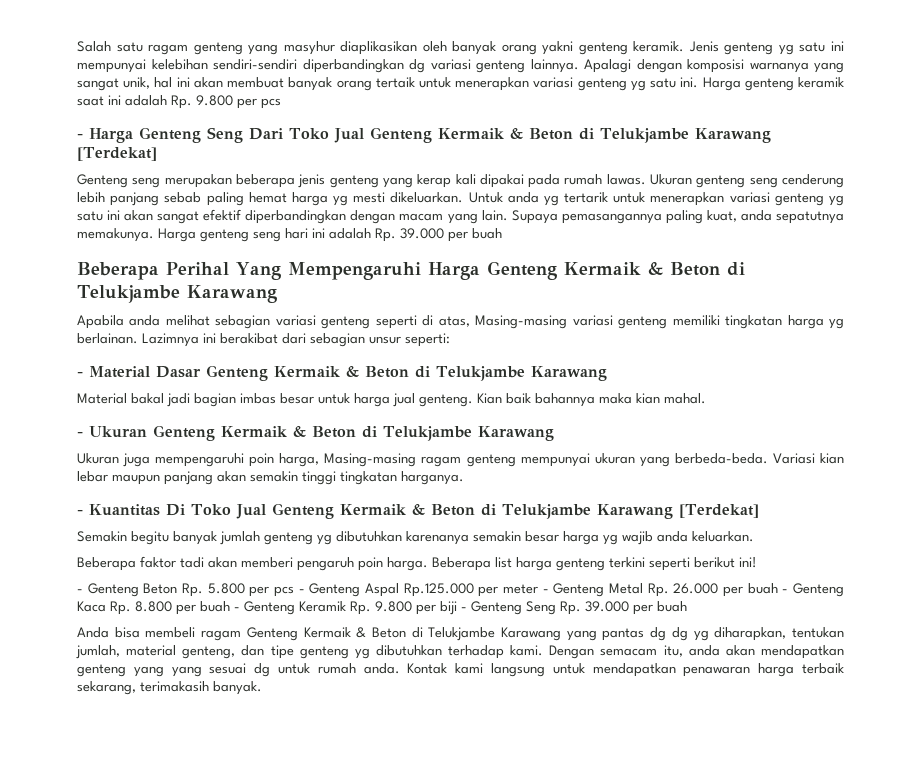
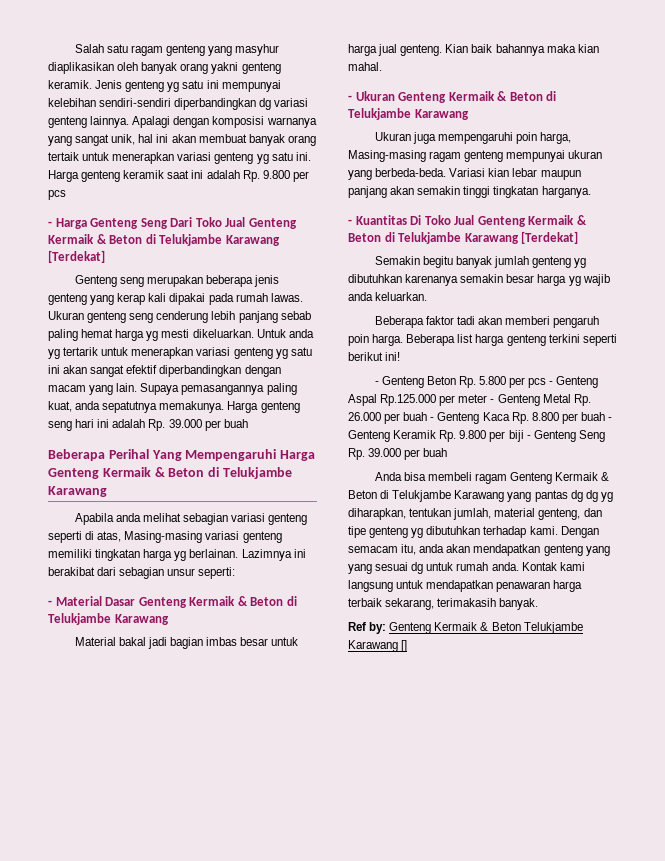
+ Ref by: Genteng Kermaik & Beton Telukjambe Karawang []

